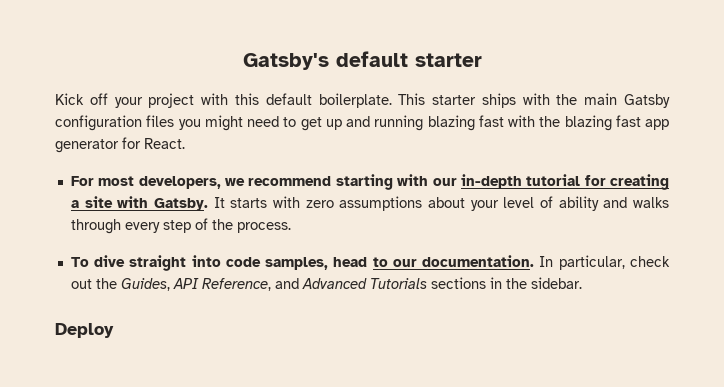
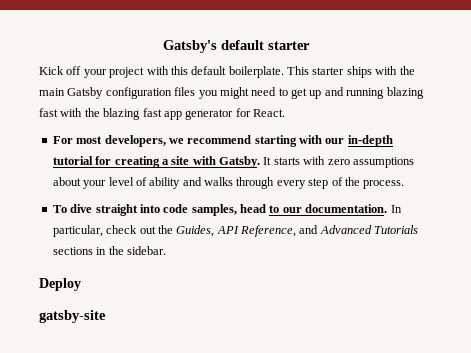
+ gatsby-site

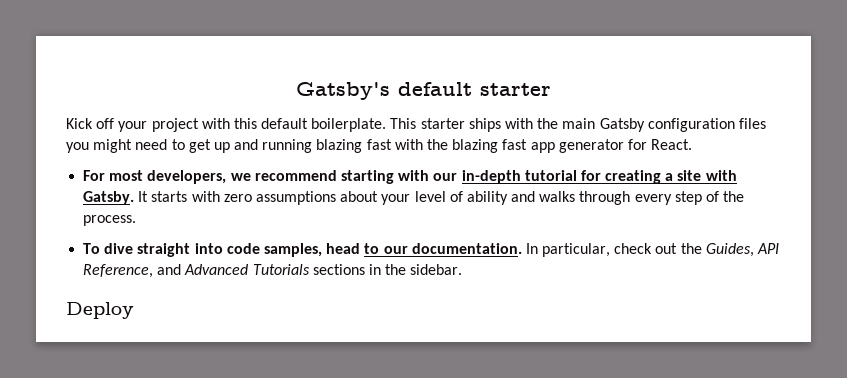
- gatsby-site

